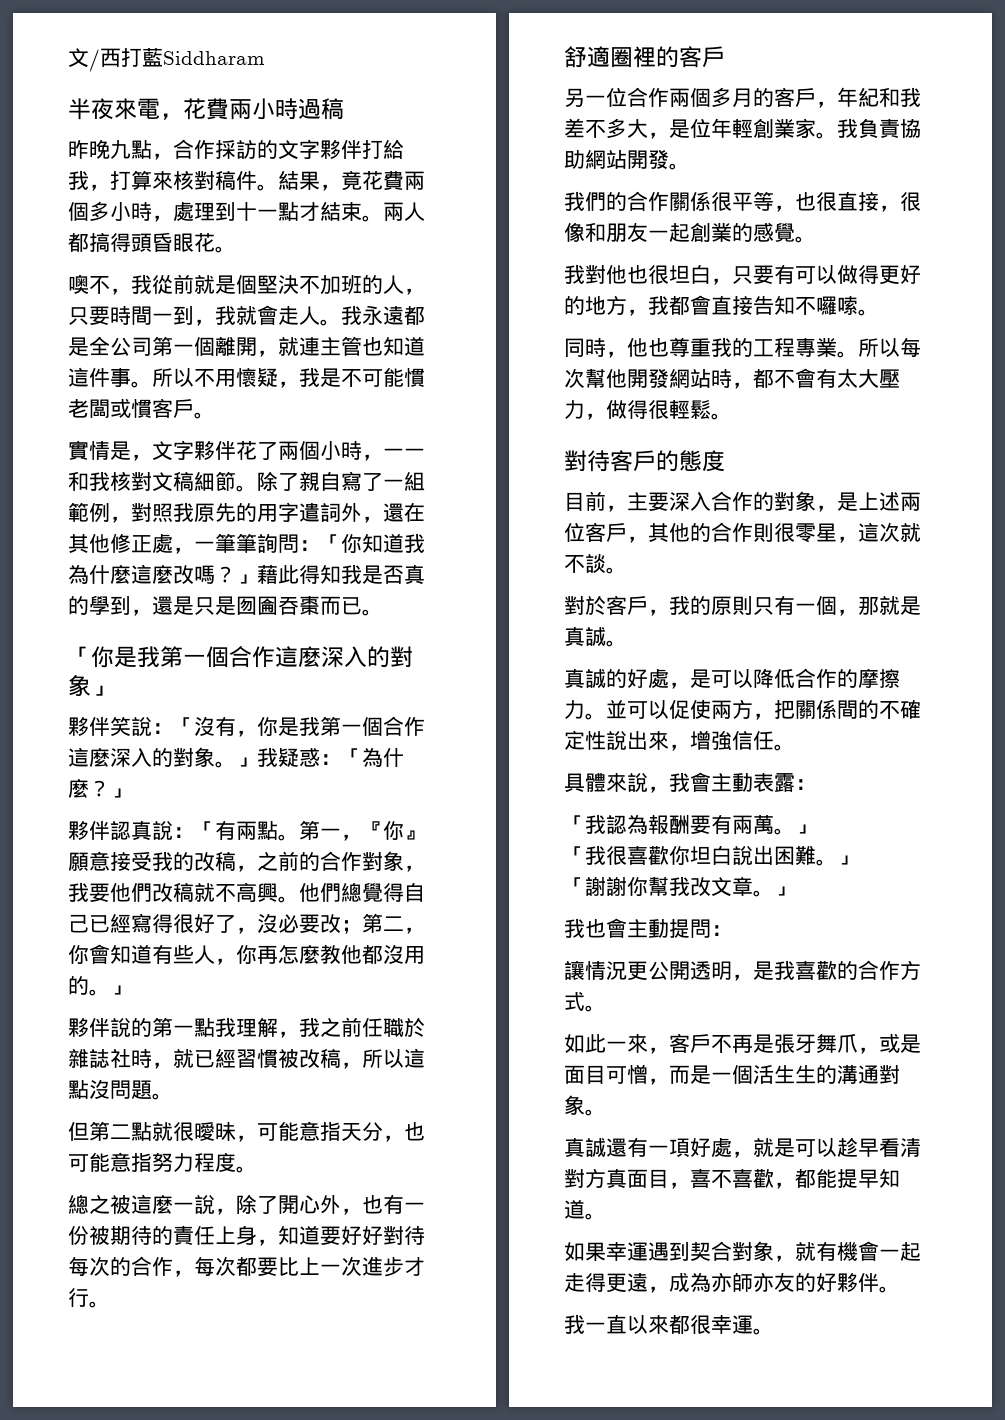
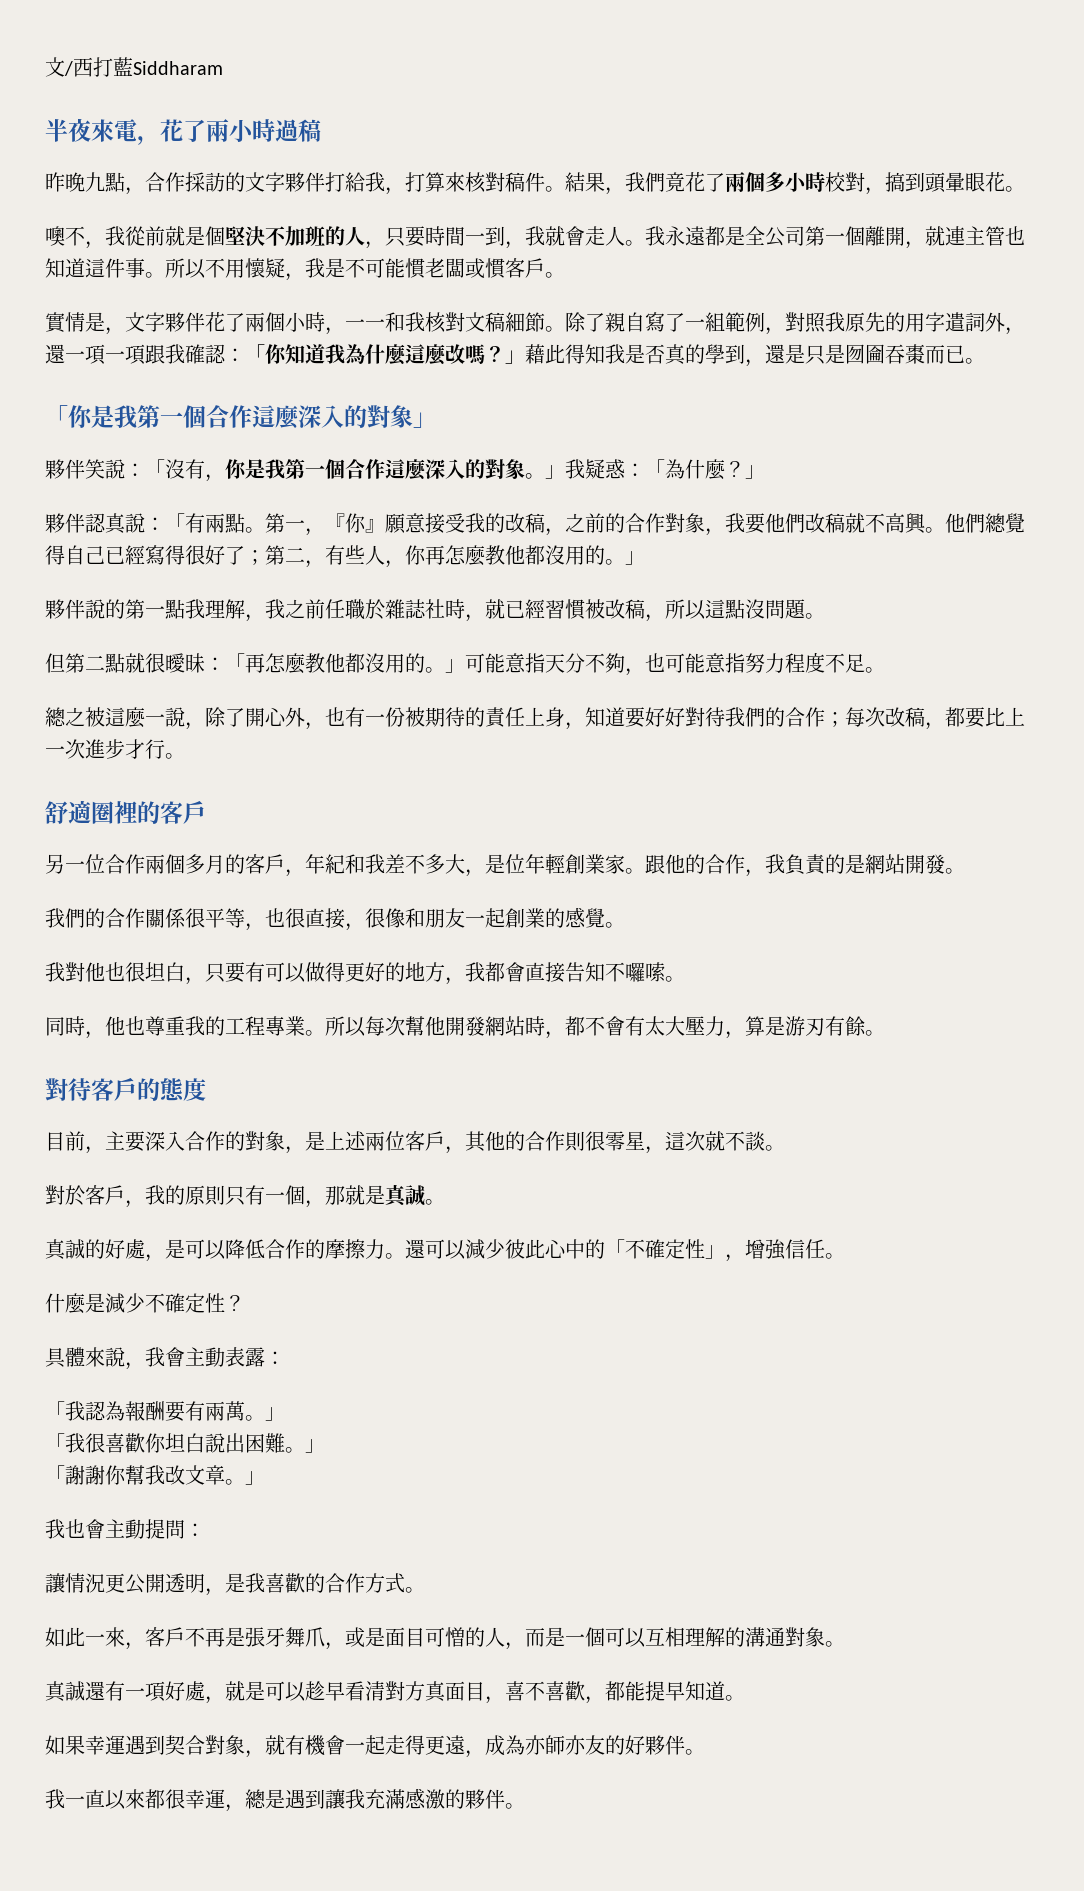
- 半夜來電，花費兩小時過稿
+ 半夜來電，花了兩小時過稿
- 結果，竟花費兩個多小時，處理到十一點才結束。兩人都搞得頭昏眼花。
+ 結果，我們竟花了兩個多小時校對，搞到頭暈眼花。
- 除了親自寫了一組範例，對照我原先的用字遣詞外，還在其他修正處，一筆筆詢問：「你知道我為什麼這麼改嗎？」藉此得知我是否真的學到，還是只是囫圇吞棗而已。
+ 除了親自寫了一組範例，對照我原先的用字遣詞外，還一項一項跟我確認：「你知道我為什麼這麼改嗎？」藉此得知我是否真的學到，還是只是囫圇吞棗而已。
- 他們總覺得自己已經寫得很好了，沒必要改；第二，你會知道有些人，你再怎麼教他都沒用的。」
+ 他們總覺得自己已經寫得很好了；第二，有些人，你再怎麼教他都沒用的。」
- 但第二點就很曖昧，可能意指天分，也可能意指努力程度。
+ 但第二點就很曖昧：「再怎麼教他都沒用的。」可能意指天分不夠，也可能意指努力程度不足。
- 總之被這麼一說，除了開心外，也有一份被期待的責任上身，知道要好好對待每次的合作，每次都要比上一次進步才行。
+ 總之被這麼一說，除了開心外，也有一份被期待的責任上身，知道要好好對待我們的合作；每次改稿，都要比上一次進步才行。
- 我負責協助網站開發。
+ 跟他的合作，我負責的是網站開發。
- 所以每次幫他開發網站時，都不會有太大壓力，做得很輕鬆。
+ 所以每次幫他開發網站時，都不會有太大壓力，算是游刃有餘。
- 並可以促使兩方，把關係間的不確定性說出來，增強信任。
+ 還可以減少彼此心中的「不確定性」，增強信任。
+ 什麼是減少不確定性？
- 如此一來，客戶不再是張牙舞爪，或是面目可憎，而是一個活生生的溝通對象。
+ 如此一來，客戶不再是張牙舞爪，或是面目可憎的人，而是一個可以互相理解的溝通對象。
- 我一直以來都很幸運。
+ 我一直以來都很幸運，總是遇到讓我充滿感激的夥伴。

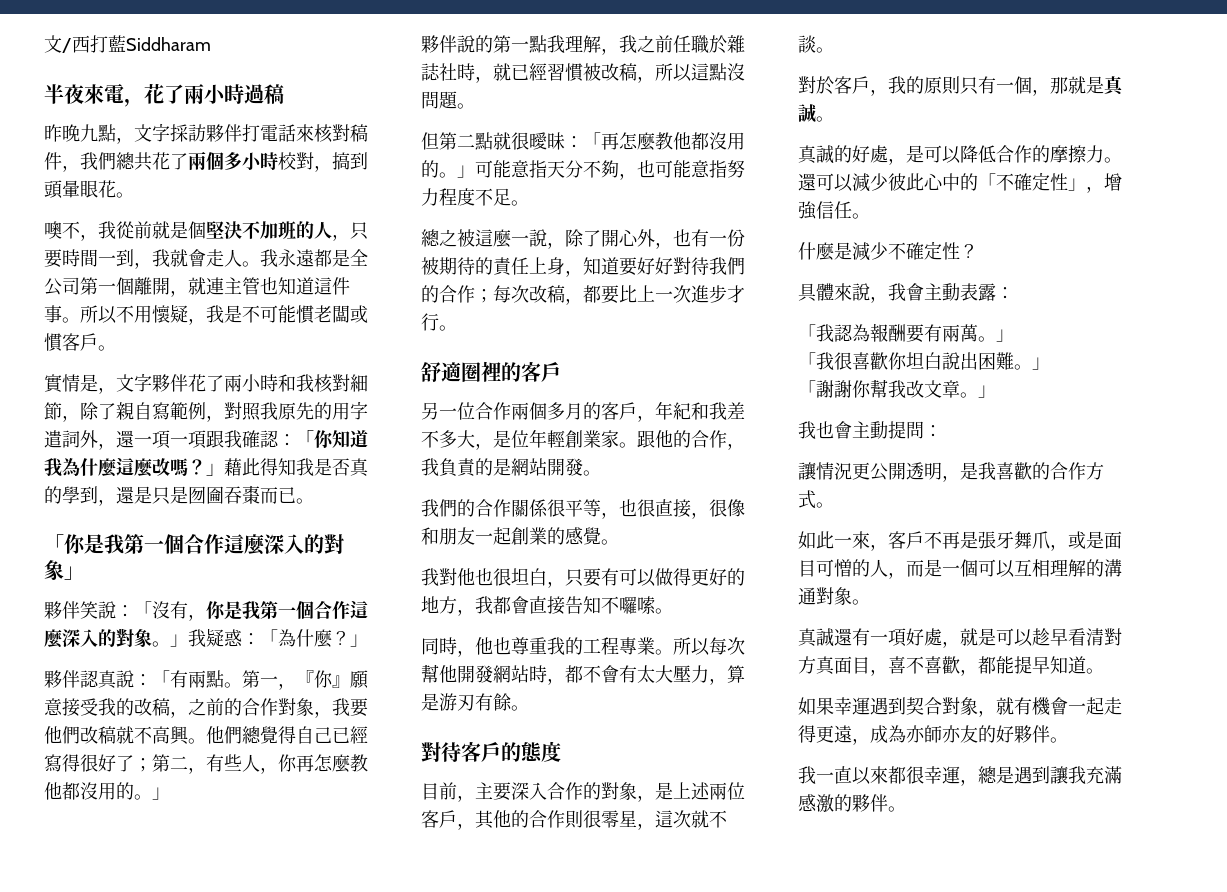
- 昨晚九點，合作採訪的文字夥伴打給我，打算來核對稿件。結果，我們竟花了兩個多小時校對，搞到頭暈眼花。
+ 昨晚九點，文字採訪夥伴打電話來核對稿件，我們總共花了兩個多小時校對，搞到頭暈眼花。
- 實情是，文字夥伴花了兩個小時，一一和我核對文稿細節。除了親自寫了一組範例，對照我原先的用字遣詞外，還一項一項跟我確認：「你知道我為什麼這麼改嗎？」藉此得知我是否真的學到，還是只是囫圇吞棗而已。
+ 實情是，文字夥伴花了兩小時和我核對細節，除了親自寫範例，對照我原先的用字遣詞外，還一項一項跟我確認：「你知道我為什麼這麼改嗎？」藉此得知我是否真的學到，還是只是囫圇吞棗而已。

